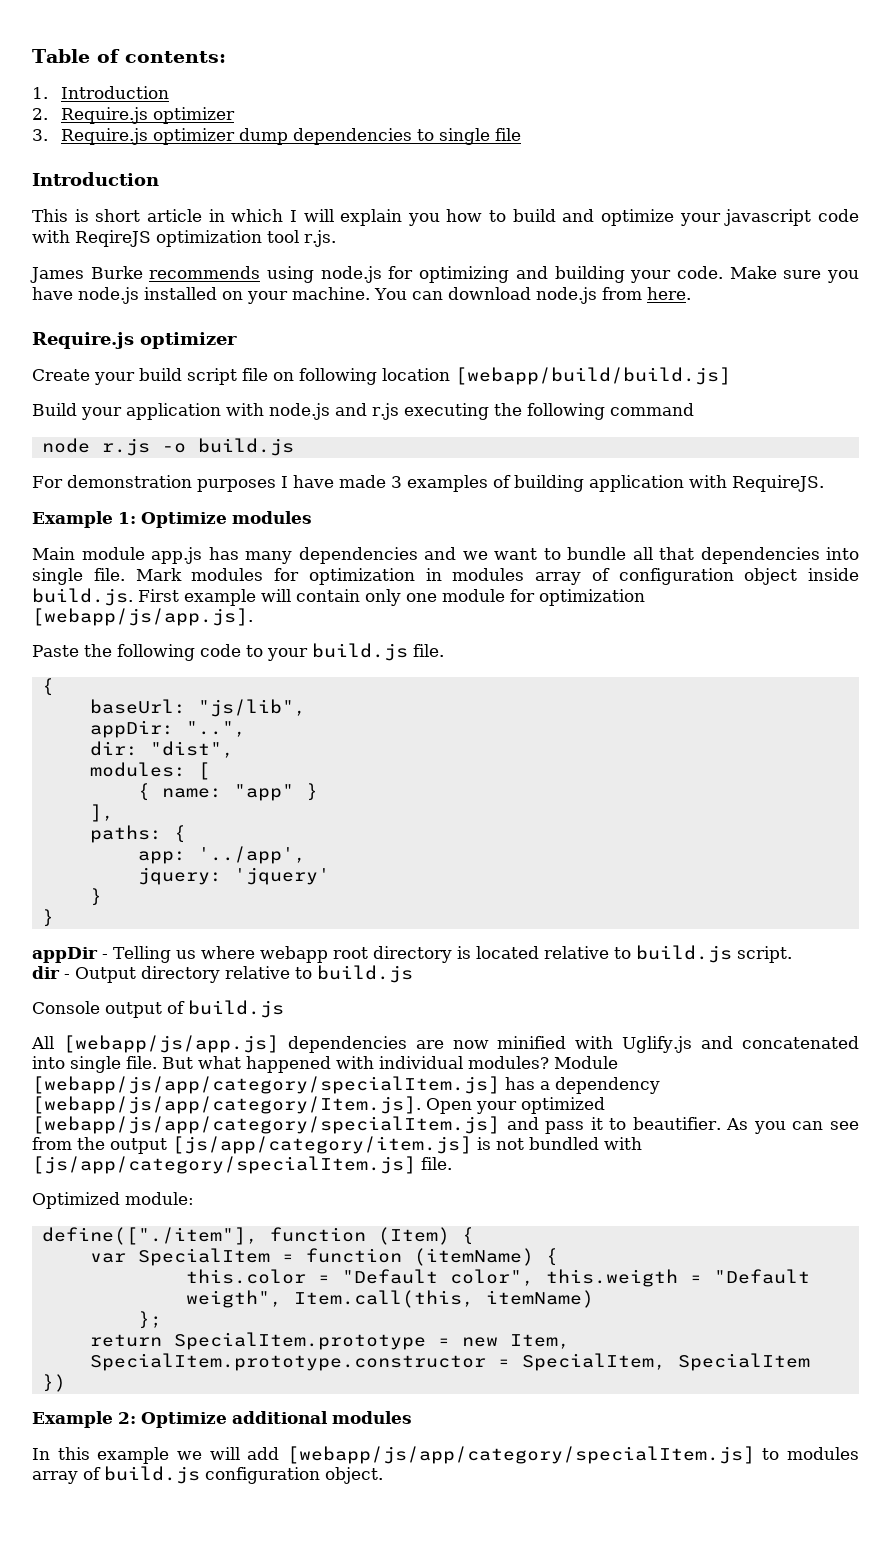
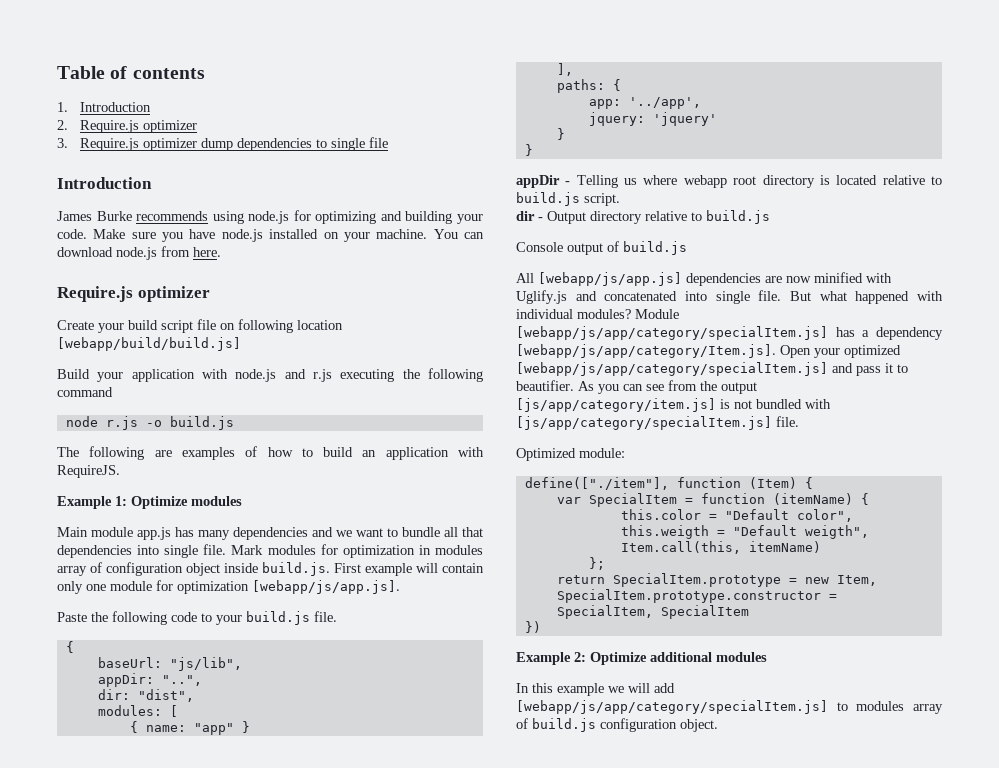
- Table of contents:
+ Table of contents
- This is short article in which I will explain you how to build and optimize your javascript code with ReqireJS optimization tool r.js.
- For demonstration purposes I have made 3 examples of building application with RequireJS.
+ The following are examples of how to build an application with RequireJS.

